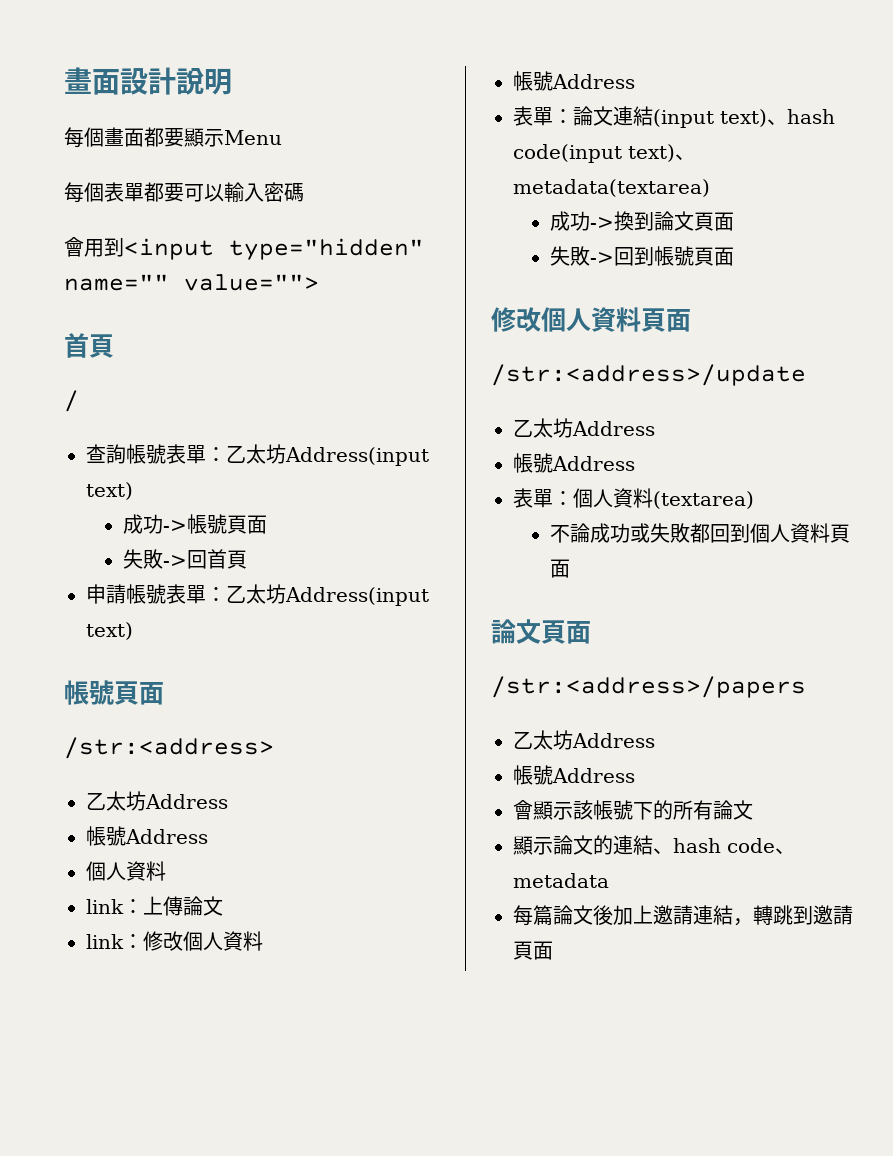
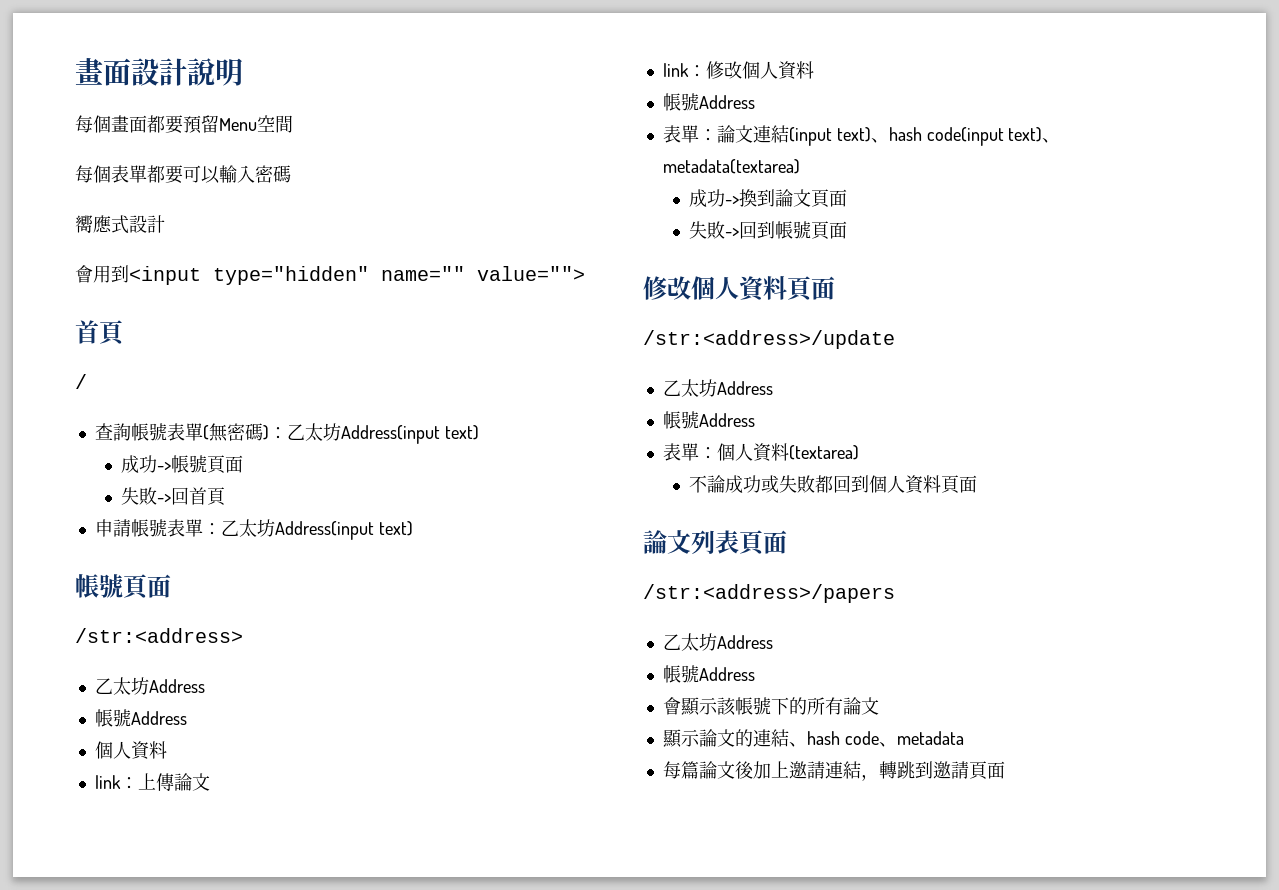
- 每個畫面都要顯示Menu
+ 每個畫面都要預留Menu空間
+ 嚮應式設計
- 查詢帳號表單：乙太坊Address(input text)
+ 查詢帳號表單(無密碼)：乙太坊Address(input text)
  不論成功或失敗都回到個人資料頁面
- 論文頁面
+ 論文列表頁面

